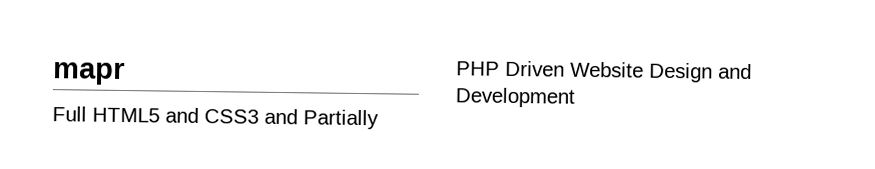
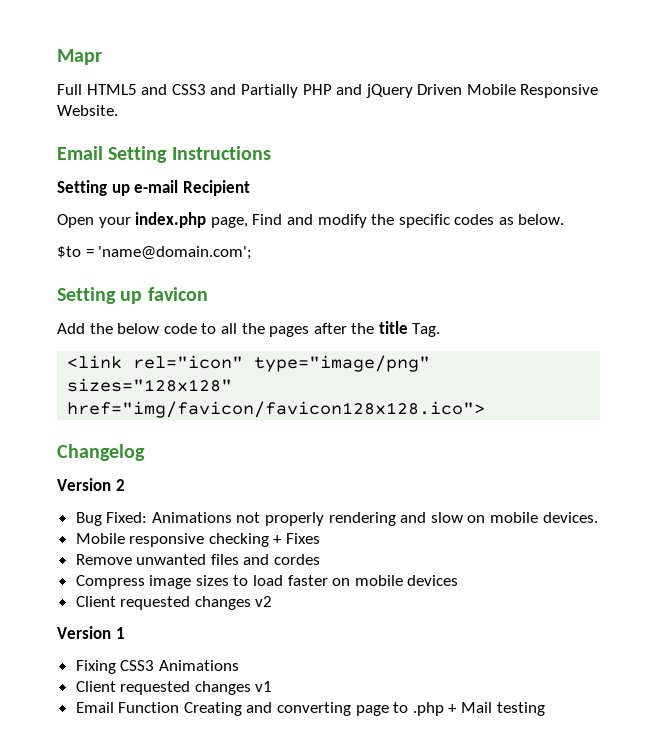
- mapr
+ Mapr
- Full HTML5 and CSS3 and Partially PHP Driven Website Design and Development
+ Full HTML5 and CSS3 and Partially PHP and jQuery Driven Mobile Responsive Website.
+ Email Setting Instructions
+ Setting up e-mail Recipient
+ Open your index.php page, Find and modify the specific codes as below.
+ $to = 'name@domain.com';
+ Setting up favicon
+ Add the below code to all the pages after the title Tag.
+ <link rel="icon" type="image/png" sizes="128x128" href="img/favicon/favicon128x128.ico">
+ Changelog
+ Version 2
+ Bug Fixed: Animations not properly rendering and slow on mobile devices.
+ Mobile responsive checking + Fixes
+ Remove unwanted files and cordes
+ Compress image sizes to load faster on mobile devices
+ Client requested changes v2
+ Version 1
+ Fixing CSS3 Animations
+ Client requested changes v1
+ Email Function Creating and converting page to .php + Mail testing

